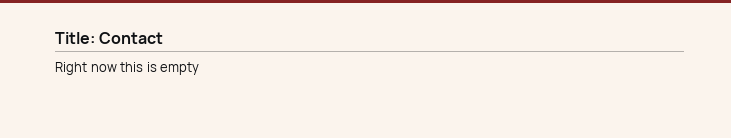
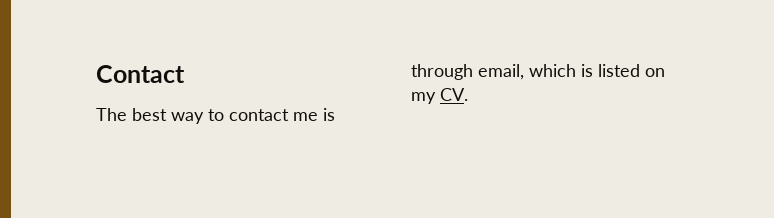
- Title: Contact
+ Contact
- Right now this is empty
+ The best way to contact me is through email, which is listed on my CV.

